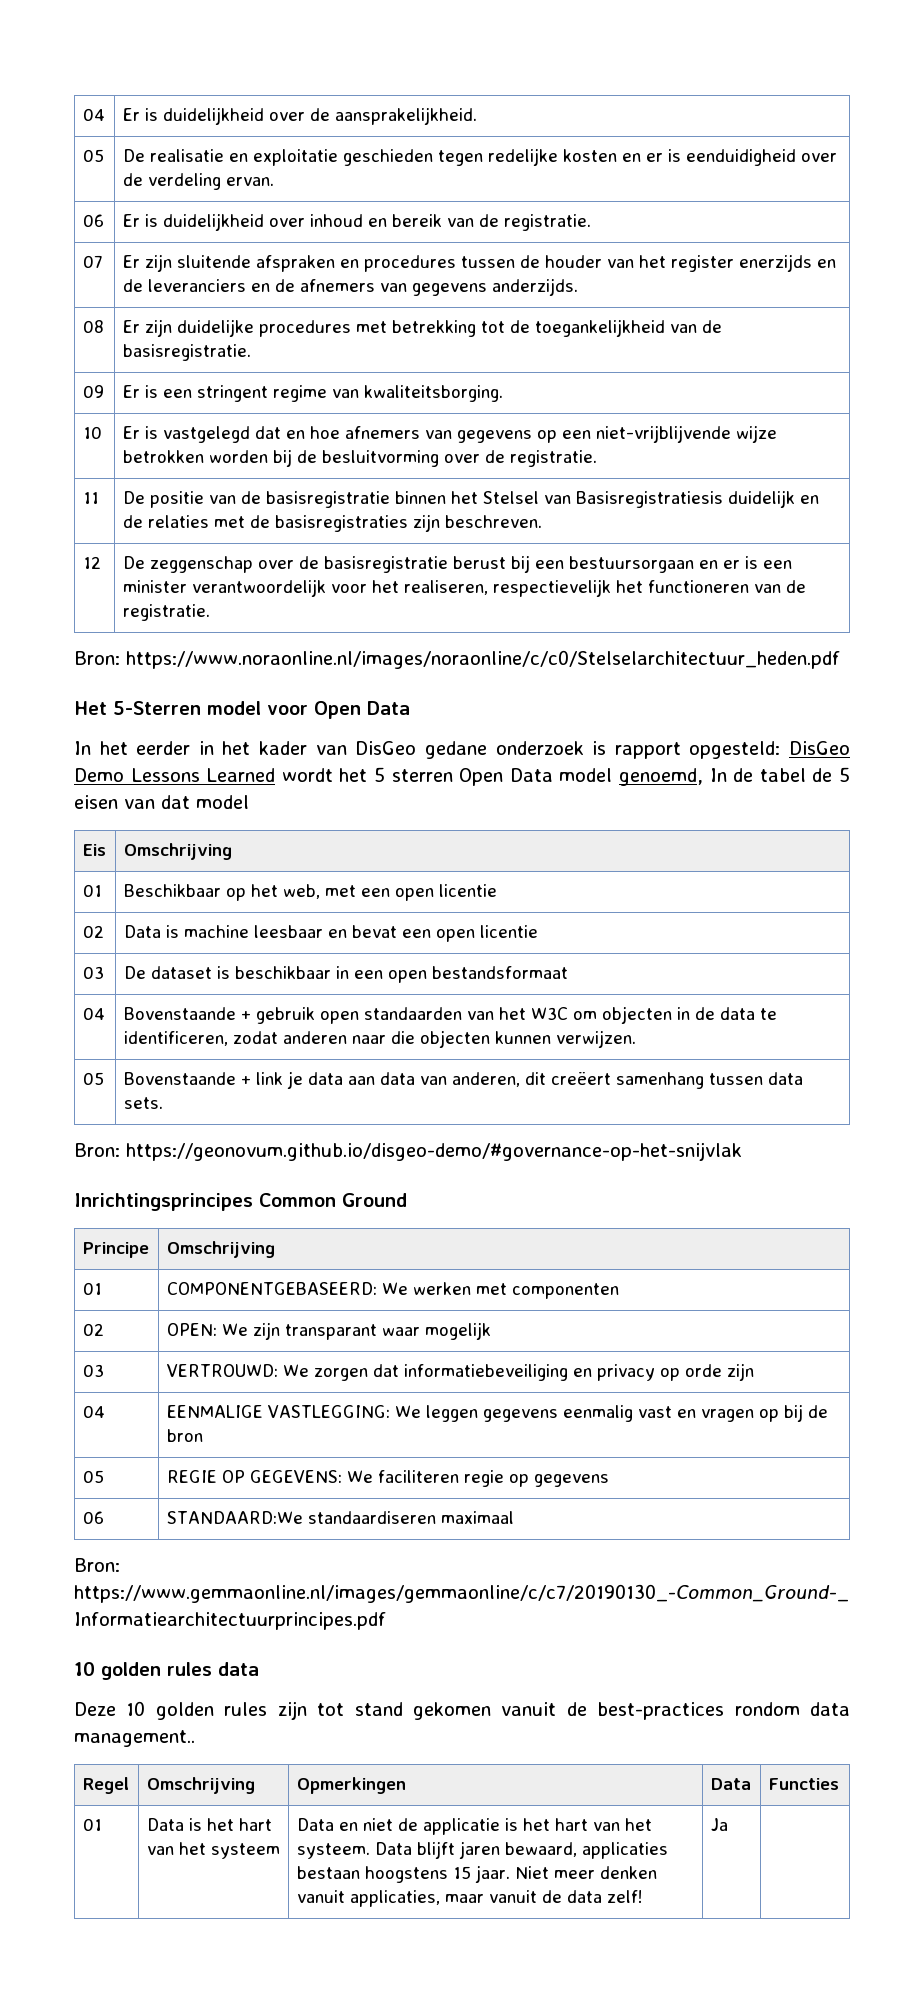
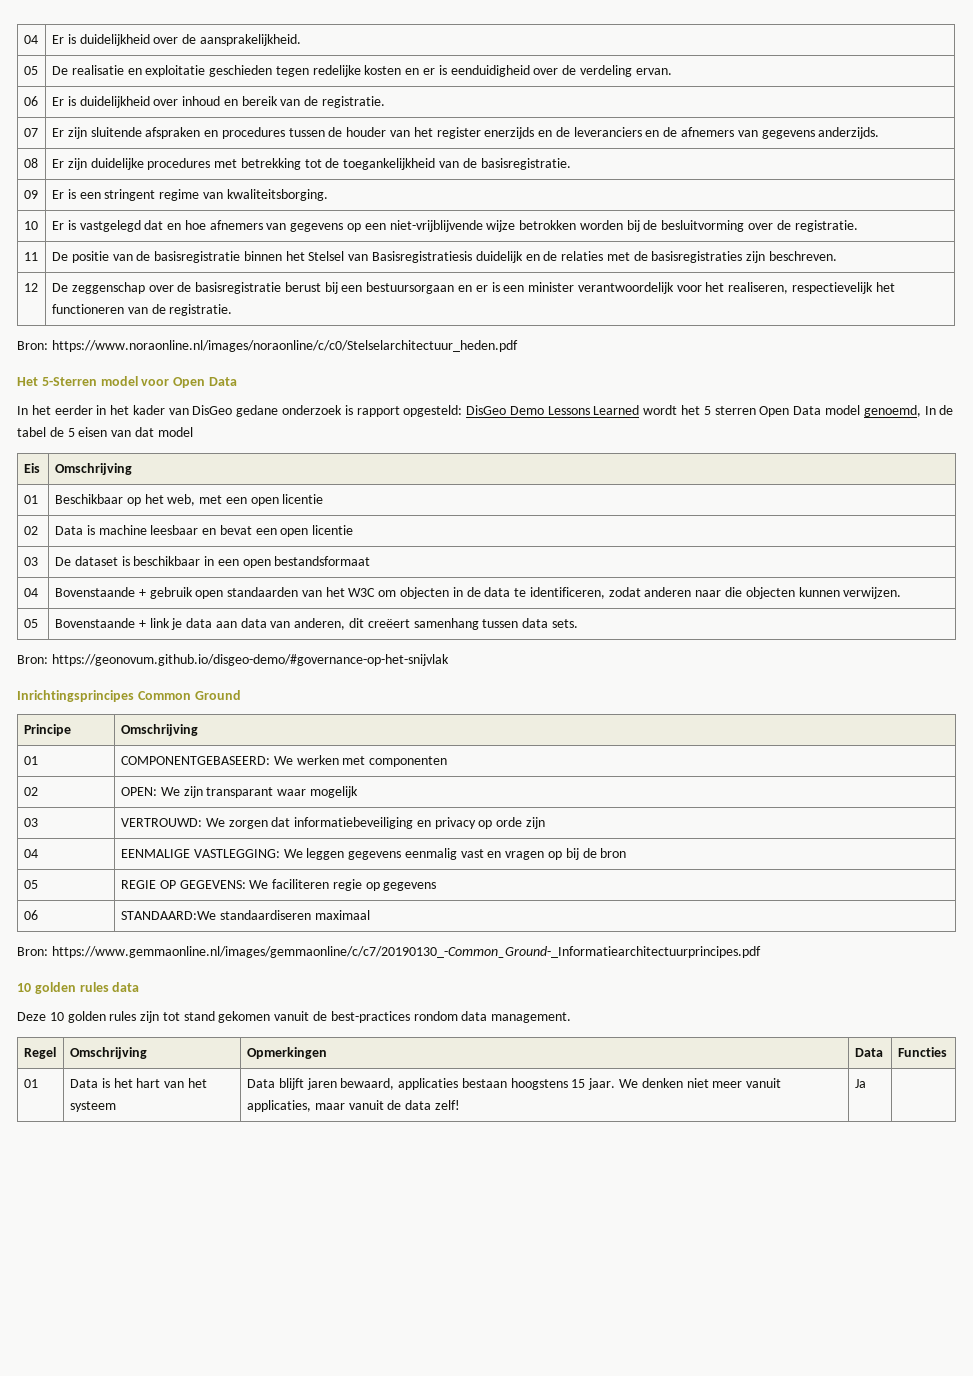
- Deze 10 golden rules zijn tot stand gekomen vanuit de best-practices rondom data management..
+ Deze 10 golden rules zijn tot stand gekomen vanuit de best-practices rondom data management.
- 01 | Data is het hart van het systeem | Data en niet de applicatie is het hart van het systeem. Data blijft jaren bewaard, applicaties bestaan hoogstens 15 jaar. Niet meer denken vanuit applicaties, maar vanuit de data zelf! | Ja |
+ 01 | Data is het hart van het systeem | Data blijft jaren bewaard, applicaties bestaan hoogstens 15 jaar. We denken niet meer vanuit applicaties, maar vanuit de data zelf! | Ja |

